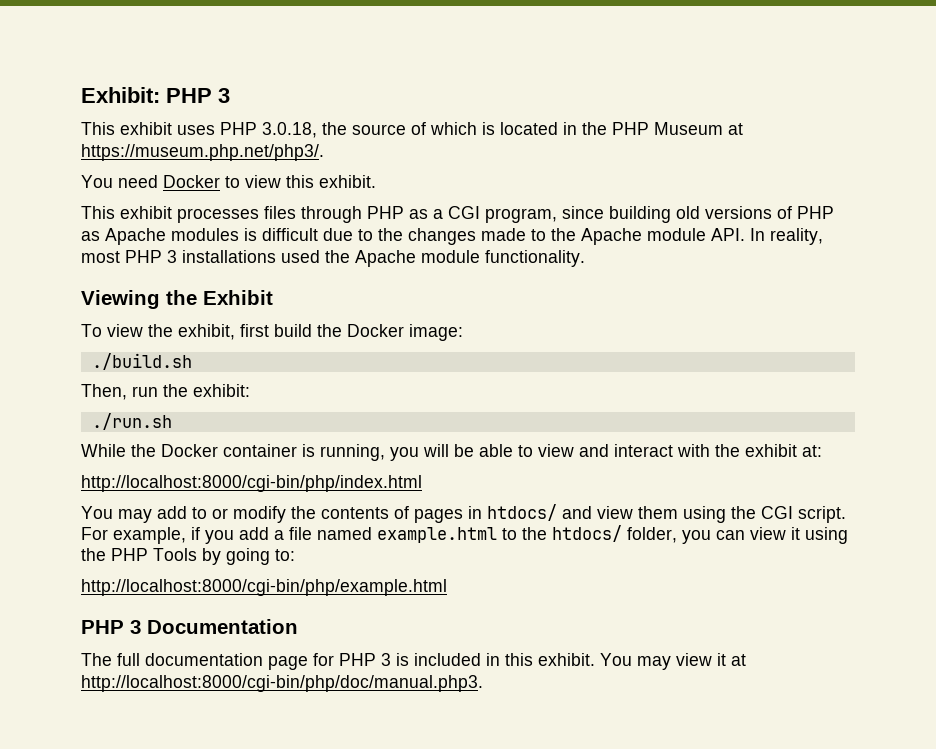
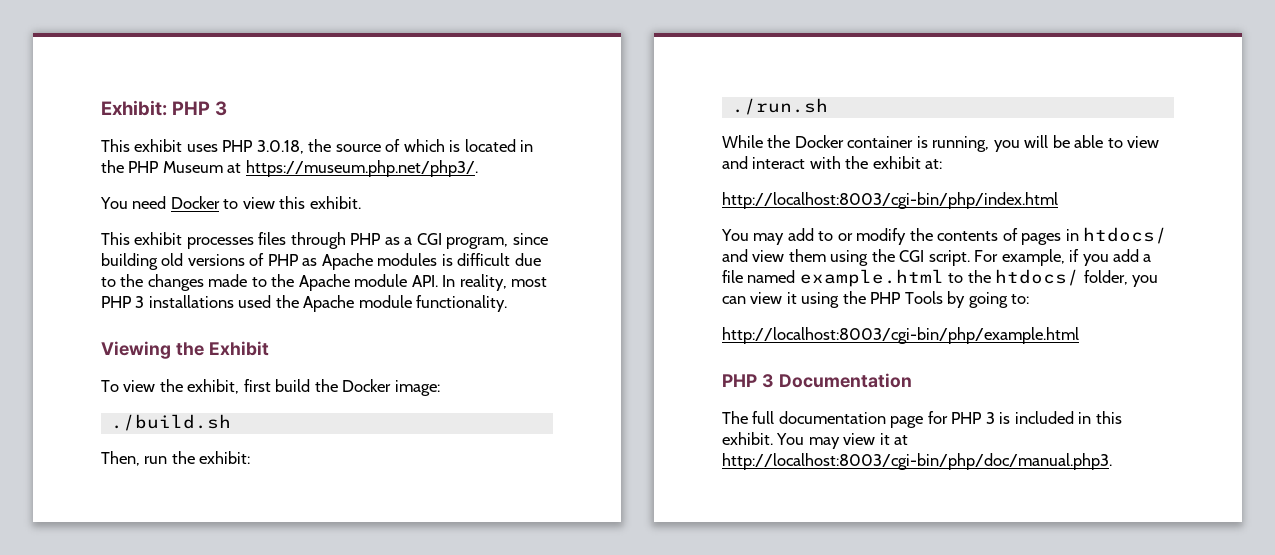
- http://localhost:8000/cgi-bin/php/index.html
+ http://localhost:8003/cgi-bin/php/index.html
- http://localhost:8000/cgi-bin/php/example.html
+ http://localhost:8003/cgi-bin/php/example.html
- You may view it at http://localhost:8000/cgi-bin/php/doc/manual.php3.
+ You may view it at http://localhost:8003/cgi-bin/php/doc/manual.php3.

